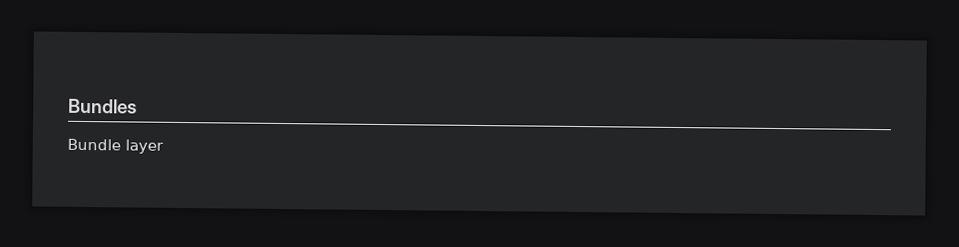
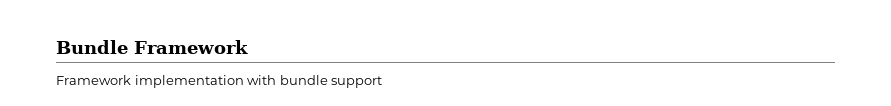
- Bundles
- Bundle layer
+ Bundle Framework
+ Framework implementation with bundle support

